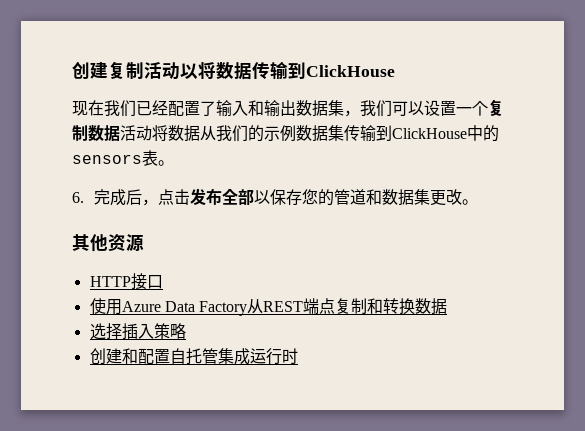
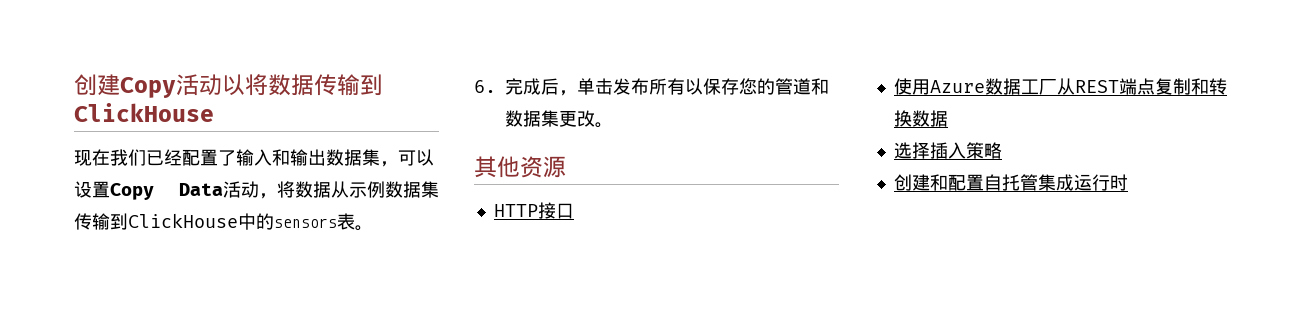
- 创建复制活动以将数据传输到ClickHouse
+ 创建Copy活动以将数据传输到ClickHouse
- 现在我们已经配置了输入和输出数据集，我们可以设置一个复制数据活动将数据从我们的示例数据集传输到ClickHouse中的sensors表。
+ 现在我们已经配置了输入和输出数据集，可以设置Copy Data活动，将数据从示例数据集传输到ClickHouse中的sensors表。
- 6.完成后，点击发布全部以保存您的管道和数据集更改。
+ 6.完成后，单击发布所有以保存您的管道和数据集更改。
- 使用Azure Data Factory从REST端点复制和转换数据
+ 使用Azure数据工厂从REST端点复制和转换数据

